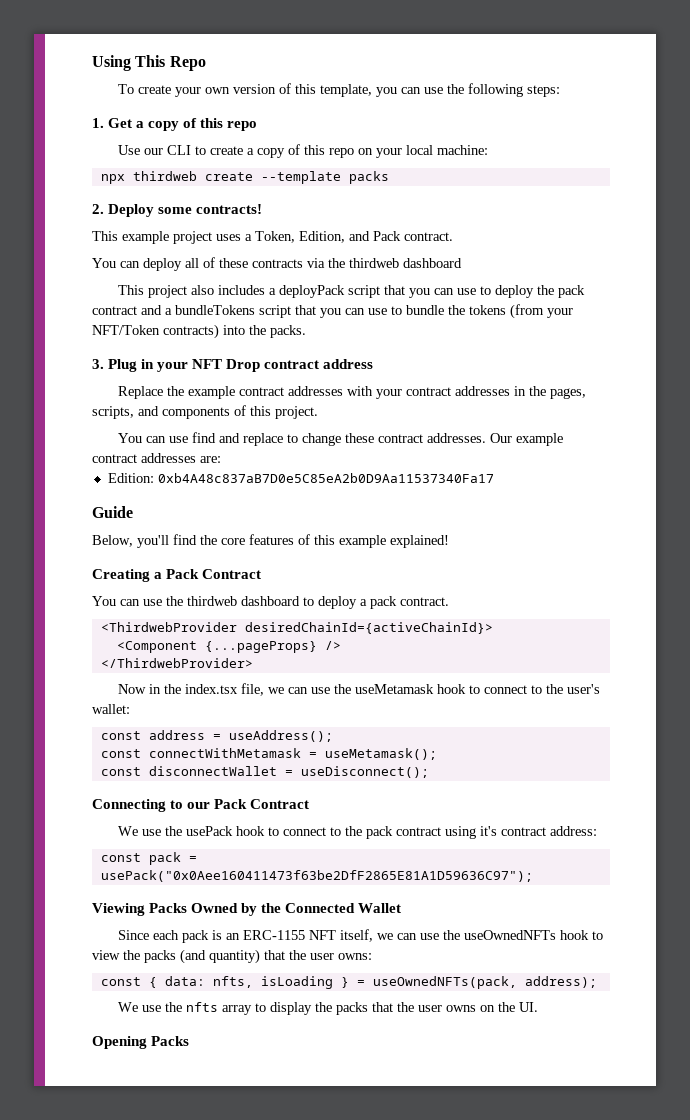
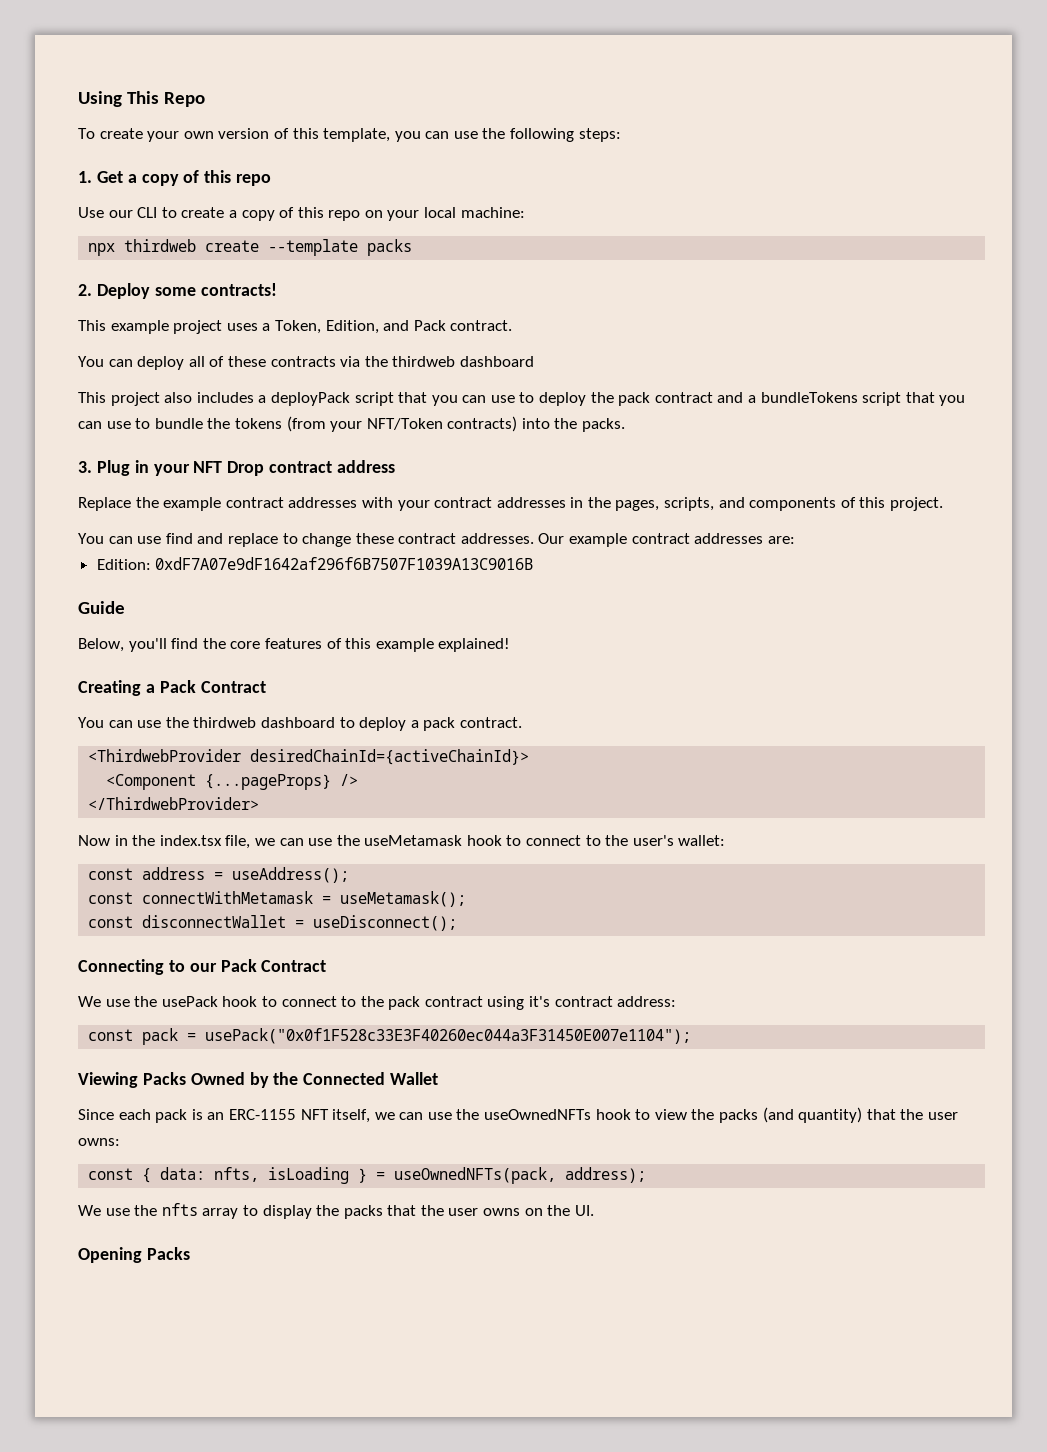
- Edition: 0xb4A48c837aB7D0e5C85eA2b0D9Aa11537340Fa17
+ Edition: 0xdF7A07e9dF1642af296f6B7507F1039A13C9016B
- const pack = usePack("0x0Aee160411473f63be2DfF2865E81A1D59636C97");
+ const pack = usePack("0x0f1F528c33E3F40260ec044a3F31450E007e1104");

